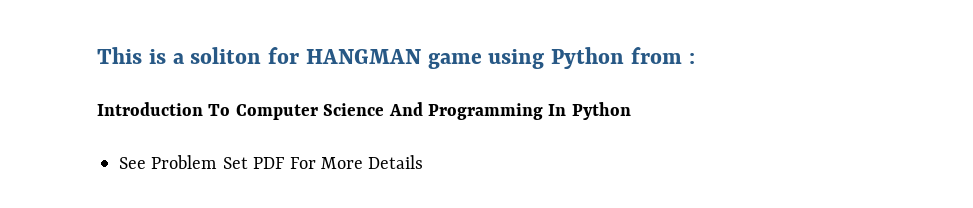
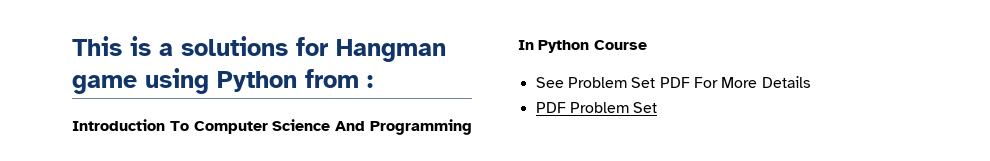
- This is a soliton for HANGMAN game using Python from :
+ This is a solutions for Hangman game using Python from :
- Introduction To Computer Science And Programming In Python
+ Introduction To Computer Science And Programming In Python Course
+ PDF Problem Set

